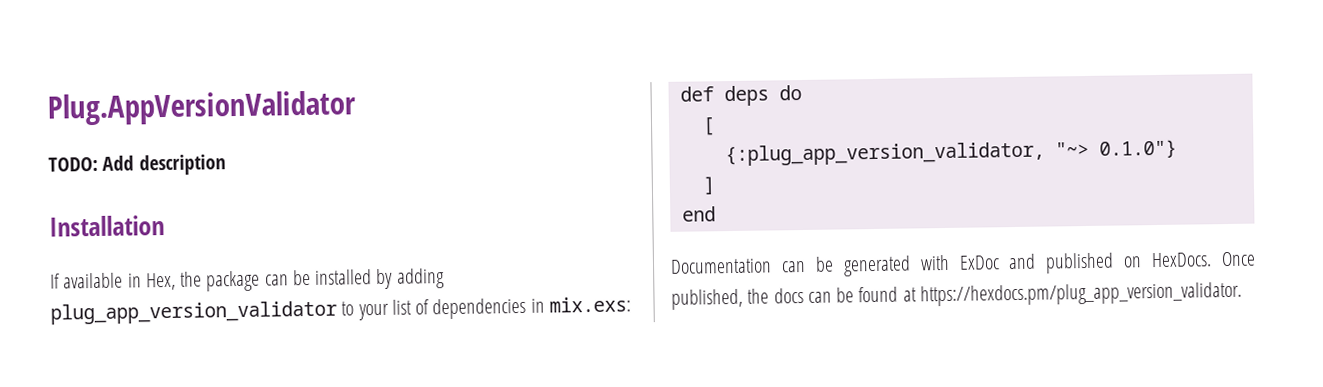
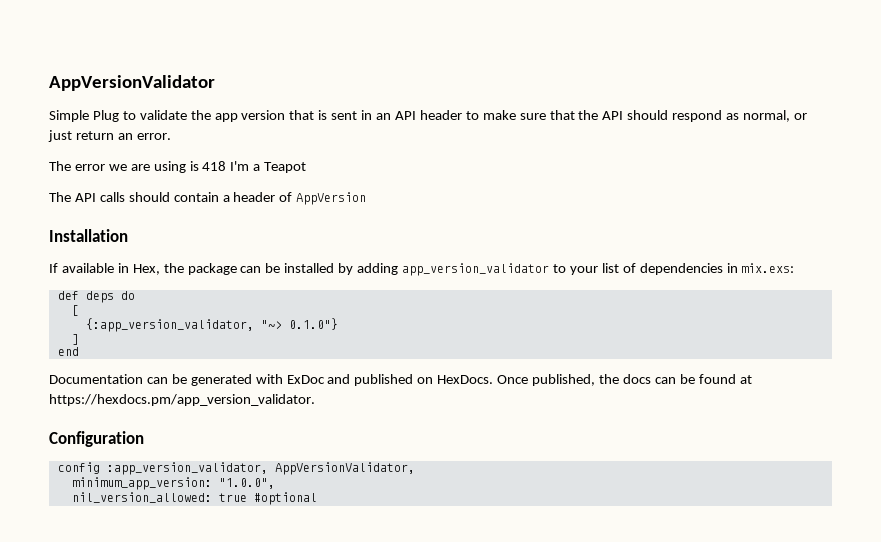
- Plug.AppVersionValidator
- TODO: Add description
+ AppVersionValidator
+ Simple Plug to validate the app version that is sent in an API header to make sure that the API should respond as normal, or just return an error.
+ The error we are using is 418 I'm a Teapot
+ The API calls should contain a header of AppVersion
- If available in Hex, the package can be installed by adding plug_app_version_validator to your list of dependencies in mix.exs:
+ If available in Hex, the package can be installed by adding app_version_validator to your list of dependencies in mix.exs:
- {:plug_app_version_validator, "~> 0.1.0"}
+ {:app_version_validator, "~> 0.1.0"}
- Once published, the docs can be found at https://hexdocs.pm/plug_app_version_validator.
+ Once published, the docs can be found at https://hexdocs.pm/app_version_validator.
+ Configuration
+ config :app_version_validator, AppVersionValidator,
+ minimum_app_version: "1.0.0",
+ nil_version_allowed: true #optional

